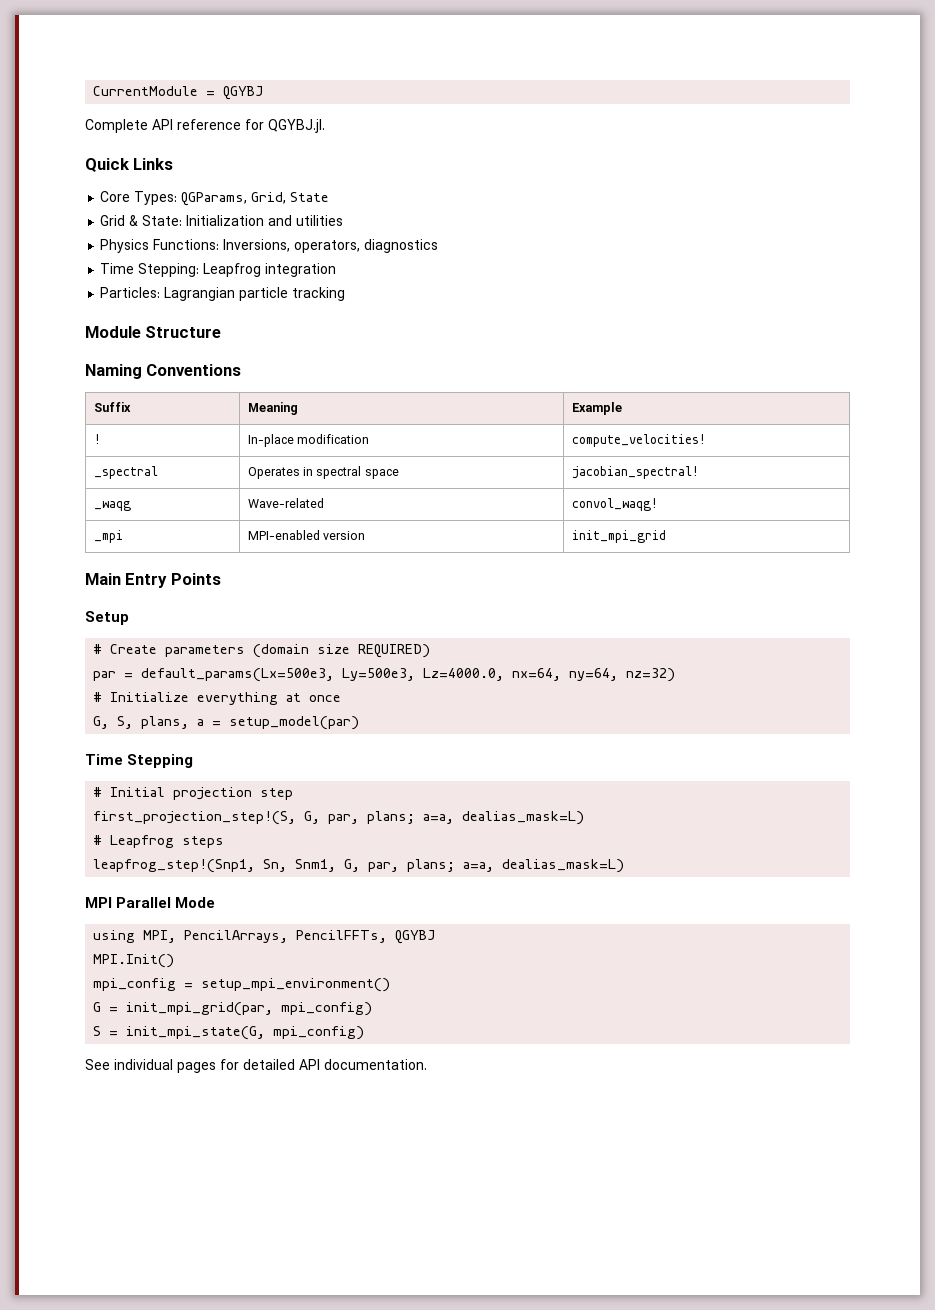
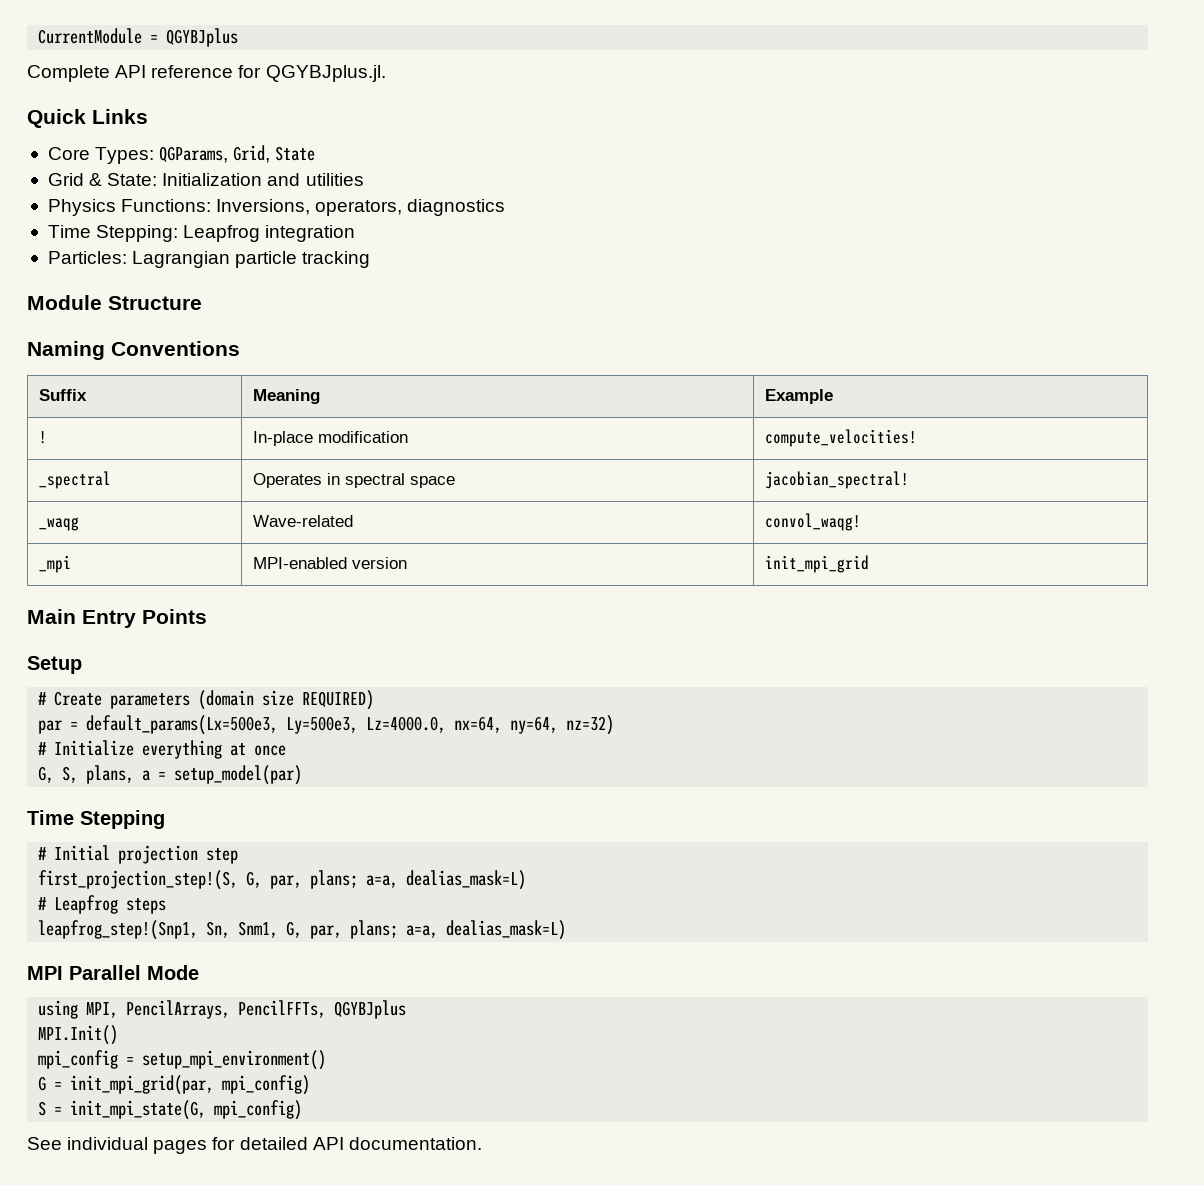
- CurrentModule = QGYBJ
+ CurrentModule = QGYBJplus
- Complete API reference for QGYBJ.jl.
+ Complete API reference for QGYBJplus.jl.
- using MPI, PencilArrays, PencilFFTs, QGYBJ
+ using MPI, PencilArrays, PencilFFTs, QGYBJplus

